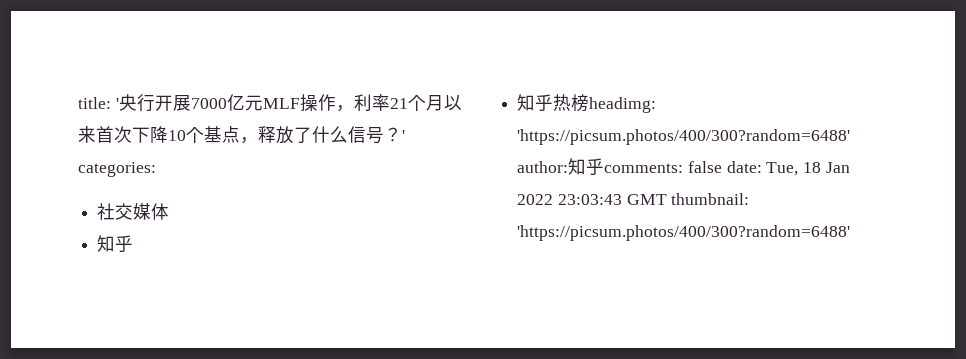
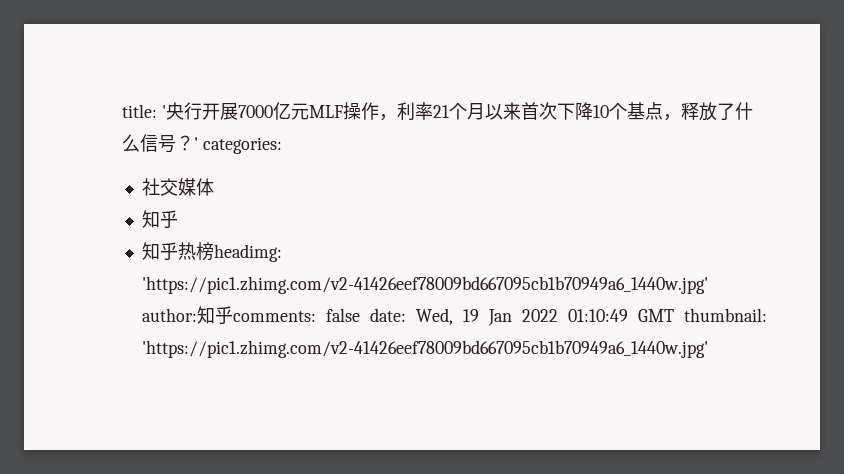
- 知乎热榜headimg: 'https://picsum.photos/400/300?random=6488' author:知乎comments: false date: Tue, 18 Jan 2022 23:03:43 GMT thumbnail: 'https://picsum.photos/400/300?random=6488'
+ 知乎热榜headimg: 'https://pic1.zhimg.com/v2-41426eef78009bd667095cb1b70949a6_1440w.jpg' author:知乎comments: false date: Wed, 19 Jan 2022 01:10:49 GMT thumbnail: 'https://pic1.zhimg.com/v2-41426eef78009bd667095cb1b70949a6_1440w.jpg'

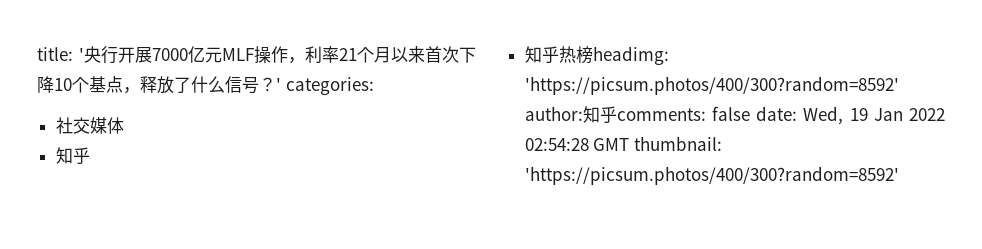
- 知乎热榜headimg: 'https://pic1.zhimg.com/v2-41426eef78009bd667095cb1b70949a6_1440w.jpg' author:知乎comments: false date: Wed, 19 Jan 2022 01:10:49 GMT thumbnail: 'https://pic1.zhimg.com/v2-41426eef78009bd667095cb1b70949a6_1440w.jpg'
+ 知乎热榜headimg: 'https://picsum.photos/400/300?random=8592' author:知乎comments: false date: Wed, 19 Jan 2022 02:54:28 GMT thumbnail: 'https://picsum.photos/400/300?random=8592'

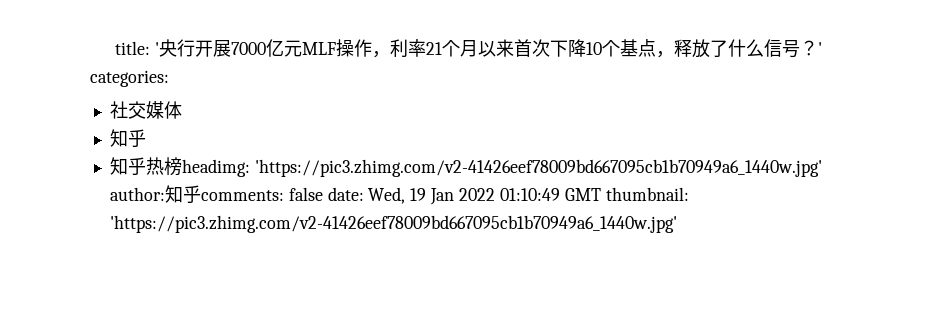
- 知乎热榜headimg: 'https://picsum.photos/400/300?random=8592' author:知乎comments: false date: Wed, 19 Jan 2022 02:54:28 GMT thumbnail: 'https://picsum.photos/400/300?random=8592'
+ 知乎热榜headimg: 'https://pic3.zhimg.com/v2-41426eef78009bd667095cb1b70949a6_1440w.jpg' author:知乎comments: false date: Wed, 19 Jan 2022 01:10:49 GMT thumbnail: 'https://pic3.zhimg.com/v2-41426eef78009bd667095cb1b70949a6_1440w.jpg'

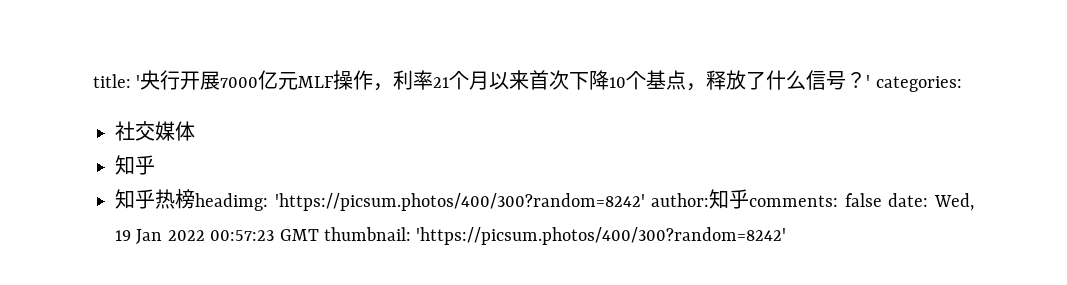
- 知乎热榜headimg: 'https://pic3.zhimg.com/v2-41426eef78009bd667095cb1b70949a6_1440w.jpg' author:知乎comments: false date: Wed, 19 Jan 2022 01:10:49 GMT thumbnail: 'https://pic3.zhimg.com/v2-41426eef78009bd667095cb1b70949a6_1440w.jpg'
+ 知乎热榜headimg: 'https://picsum.photos/400/300?random=8242' author:知乎comments: false date: Wed, 19 Jan 2022 00:57:23 GMT thumbnail: 'https://picsum.photos/400/300?random=8242'

